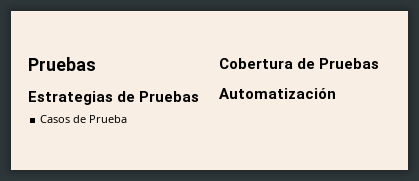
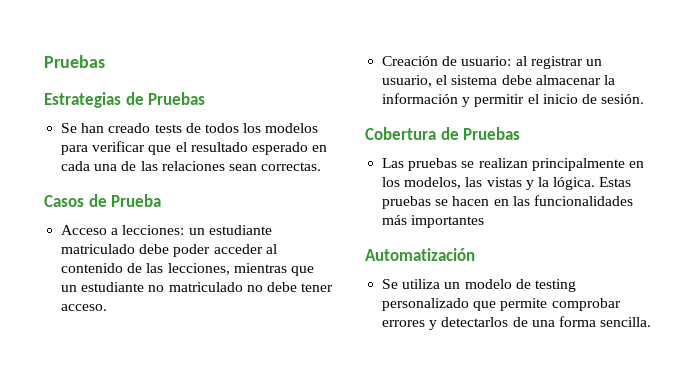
+ Se han creado tests de todos los modelos para verificar que el resultado esperado en cada una de las relaciones sean correctas.
  Casos de Prueba
+ Acceso a lecciones: un estudiante matriculado debe poder acceder al contenido de las lecciones, mientras que un estudiante no matriculado no debe tener acceso.
+ Creación de usuario: al registrar un usuario, el sistema debe almacenar la información y permitir el inicio de sesión.
  Cobertura de Pruebas
+ Las pruebas se realizan principalmente en los modelos, las vistas y la lógica. Estas pruebas se hacen en las funcionalidades más importantes
  Automatización
+ Se utiliza un modelo de testing personalizado que permite comprobar errores y detectarlos de una forma sencilla.

